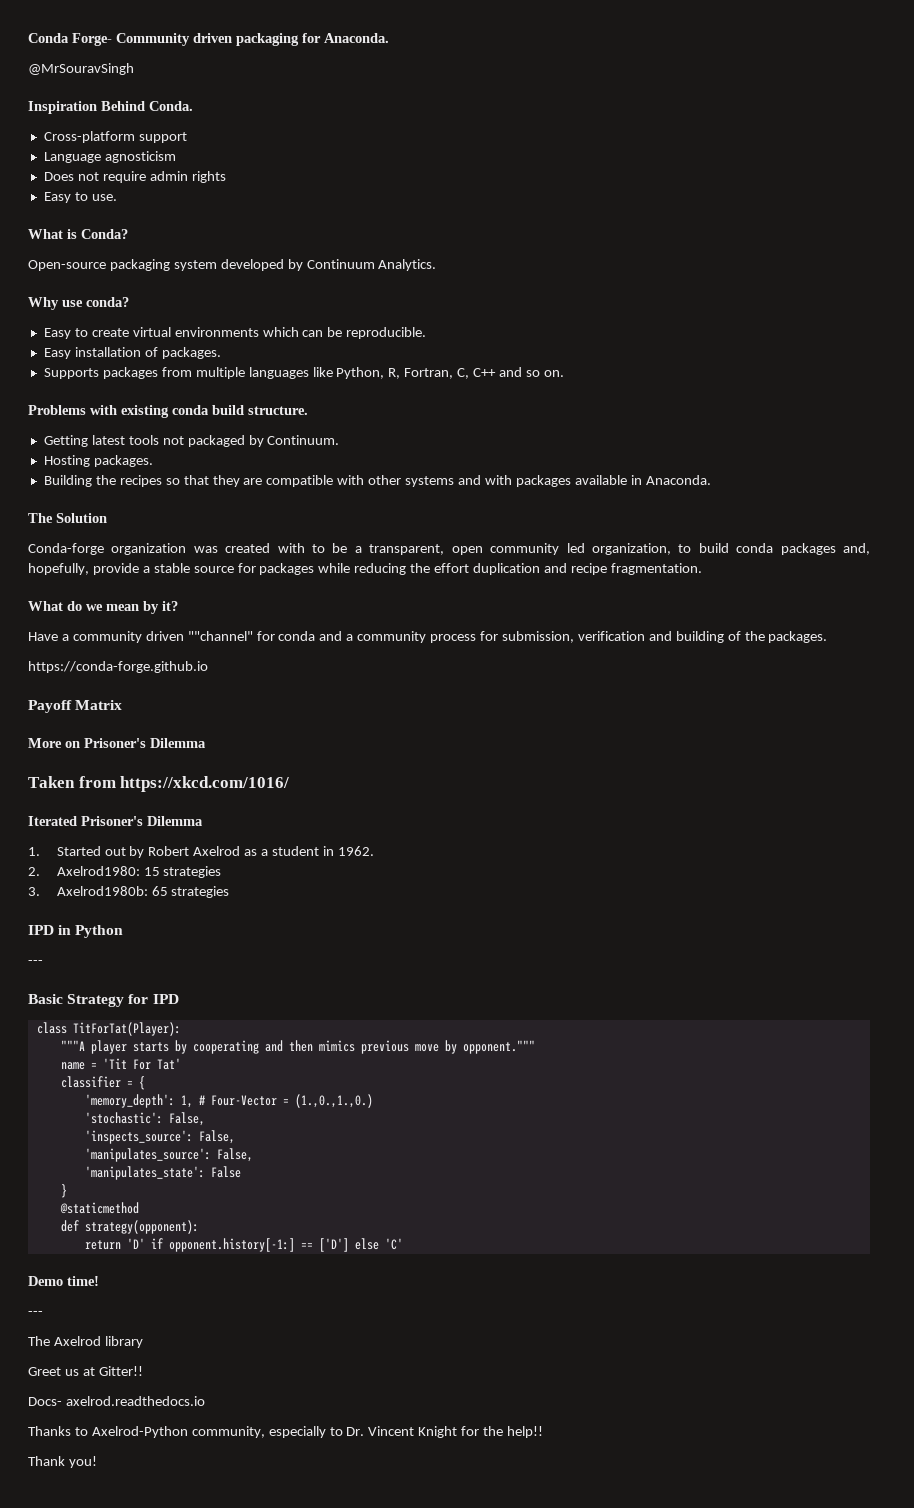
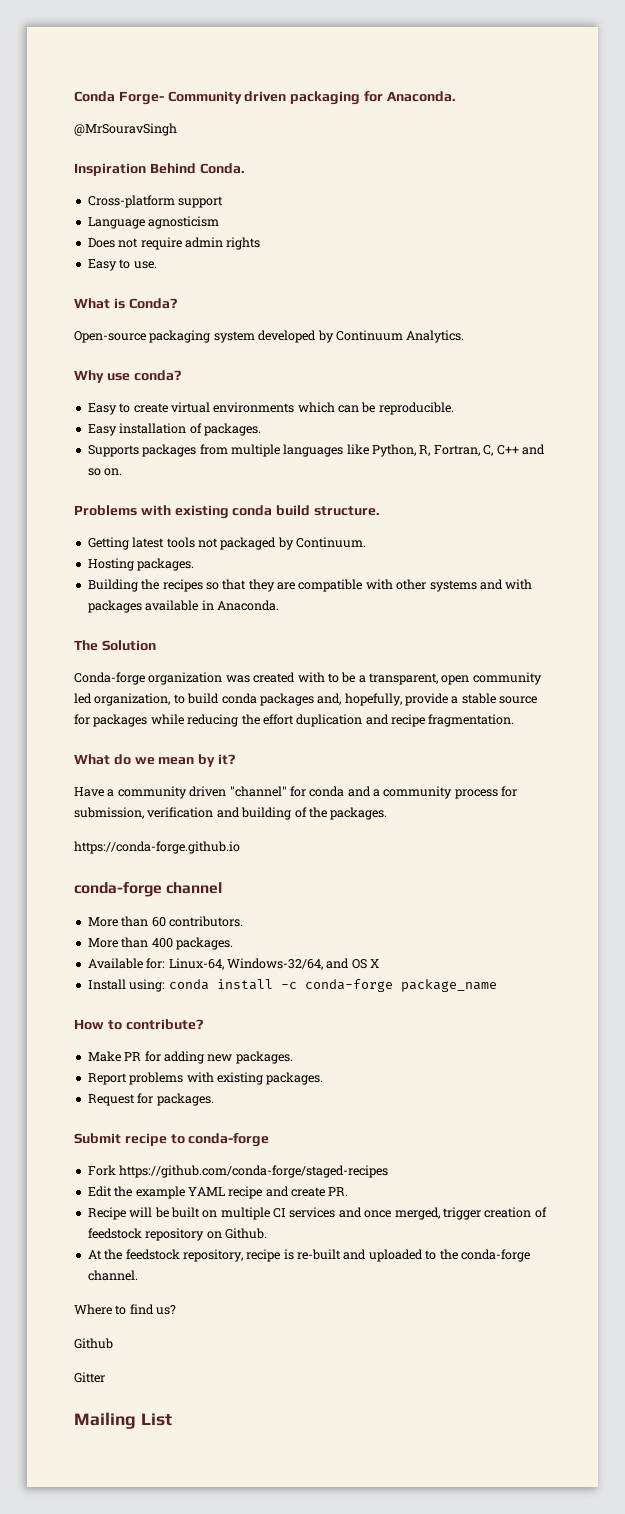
- Have a community driven ""channel" for conda and a community process for submission, verification and building of the packages.
+ Have a community driven "channel" for conda and a community process for submission, verification and building of the packages.
- Payoff Matrix
- More on Prisoner's Dilemma
- Taken from https://xkcd.com/1016/
- Iterated Prisoner's Dilemma
- 1. Started out by Robert Axelrod as a student in 1962.
- 2. Axelrod1980: 15 strategies
- 3. Axelrod1980b: 65 strategies
- IPD in Python
- ---
- Basic Strategy for IPD
- class TitForTat(Player):
- """A player starts by cooperating and then mimics previous move by opponent."""
- name = 'Tit For Tat'
- classifier = {
- 'memory_depth': 1, # Four-Vector = (1.,0.,1.,0.)
- 'stochastic': False,
- 'inspects_source': False,
- 'manipulates_source': False,
- 'manipulates_state': False
- }
- @staticmethod
- def strategy(opponent):
- return 'D' if opponent.history[-1:] == ['D'] else 'C'
- Demo time!
- ---
- The Axelrod library
- Greet us at Gitter!!
- Docs- axelrod.readthedocs.io
- Thanks to Axelrod-Python community, especially to Dr. Vincent Knight for the help!!
- Thank you!
+ conda-forge channel
+ More than 60 contributors.
+ More than 400 packages.
+ Available for: Linux-64, Windows-32/64, and OS X
+ Install using: conda install -c conda-forge package_name
+ How to contribute?
+ Make PR for adding new packages.
+ Report problems with existing packages.
+ Request for packages.
+ Submit recipe to conda-forge
+ Fork https://github.com/conda-forge/staged-recipes
+ Edit the example YAML recipe and create PR.
+ Recipe will be built on multiple CI services and once merged, trigger creation of feedstock repository on Github.
+ At the feedstock repository, recipe is re-built and uploaded to the conda-forge channel.
+ Where to find us?
+ Github
+ Gitter
+ Mailing List

